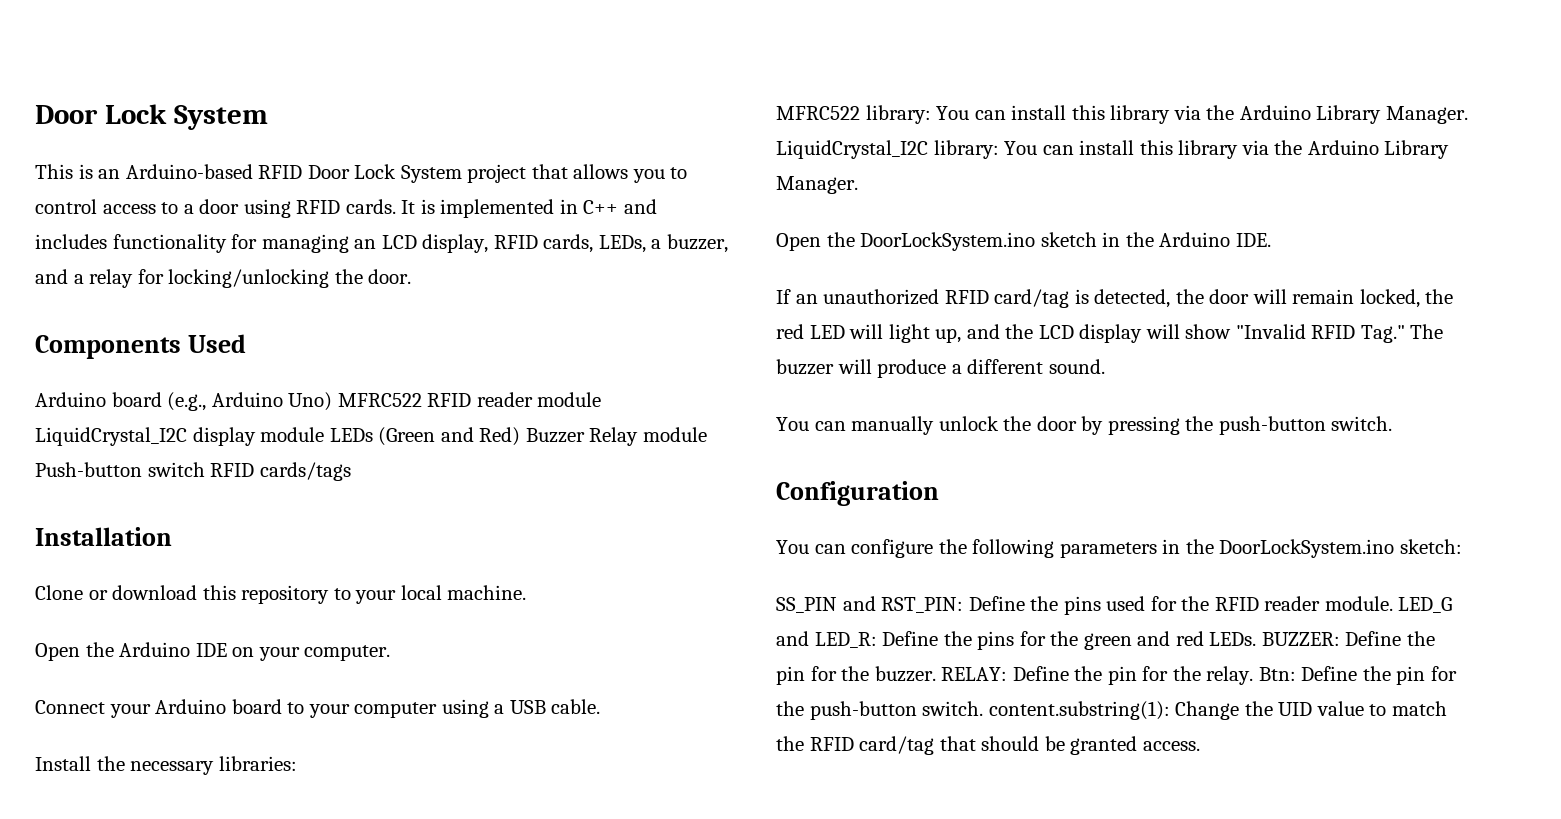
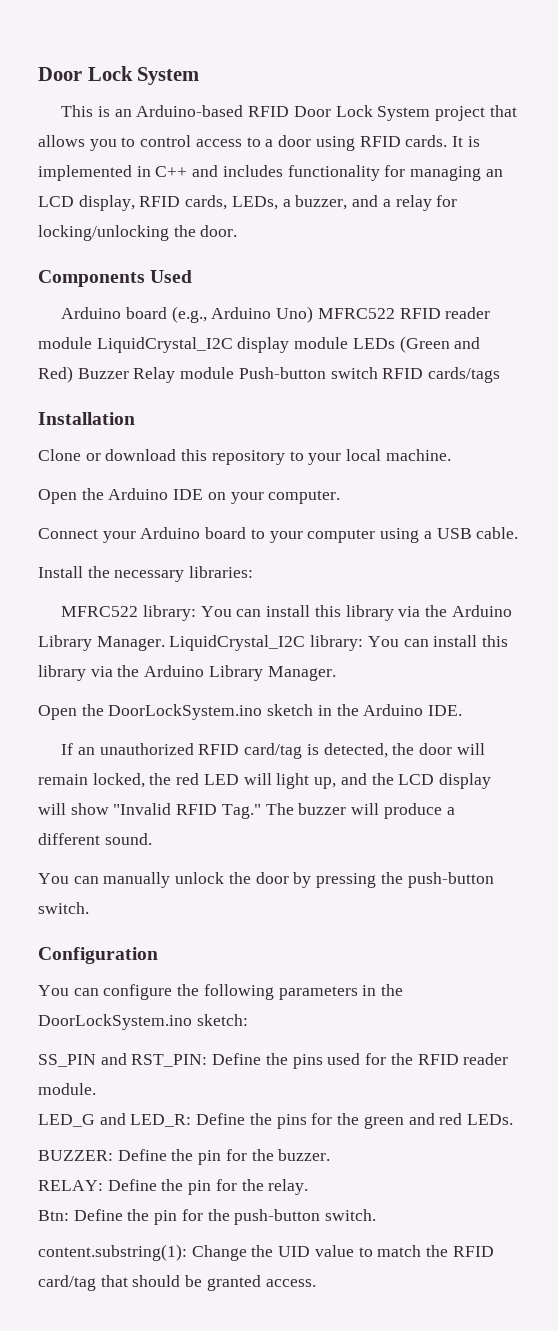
- Define the pins used for the RFID reader module. LED_G and LED_R:
+ Define the pins used for the RFID reader module.
+ LED_G and LED_R:
- Define the pins for the green and red LEDs. BUZZER:
+ Define the pins for the green and red LEDs.
+ BUZZER:
- Define the pin for the buzzer. RELAY:
+ Define the pin for the buzzer.
+ RELAY:
- Define the pin for the relay. Btn:
+ Define the pin for the relay.
+ Btn:
- Define the pin for the push-button switch. content.substring(1):
+ Define the pin for the push-button switch.
+ content.substring(1):

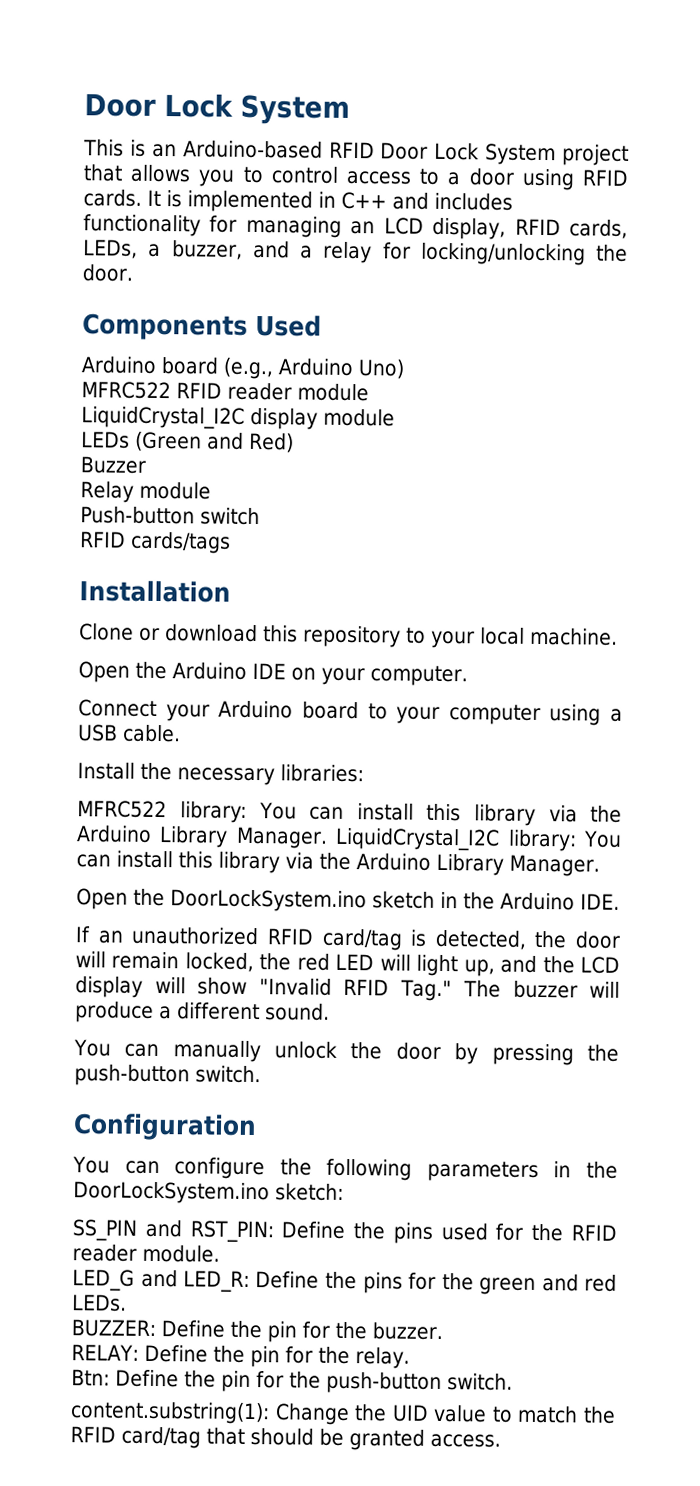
- Arduino board (e.g., Arduino Uno) MFRC522 RFID reader module LiquidCrystal_I2C display module LEDs (Green and Red) Buzzer Relay module Push-button switch RFID cards/tags
+ Arduino board (e.g., Arduino Uno)
+ MFRC522 RFID reader module
+ LiquidCrystal_I2C display module
+ LEDs (Green and Red)
+ Buzzer
+ Relay module
+ Push-button switch
+ RFID cards/tags

